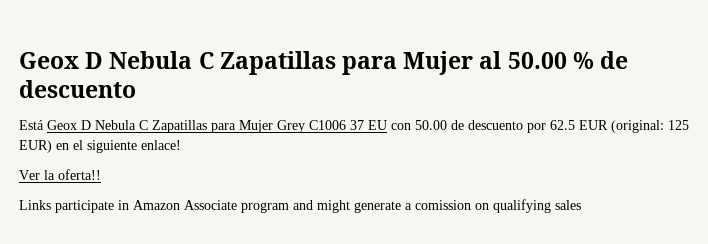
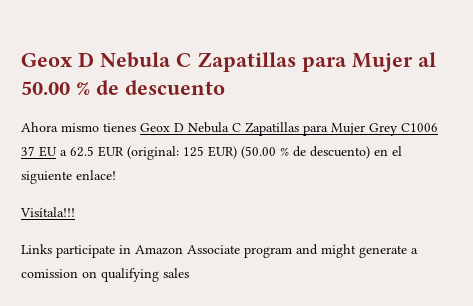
- Está Geox D Nebula C Zapatillas para Mujer Grey C1006 37 EU con 50.00 de descuento por 62.5 EUR (original: 125 EUR) en el siguiente enlace!
+ Ahora mismo tienes Geox D Nebula C Zapatillas para Mujer Grey C1006 37 EU a 62.5 EUR (original: 125 EUR) (50.00 % de descuento) en el siguiente enlace!
- Ver la oferta!!
+ Visítala!!!

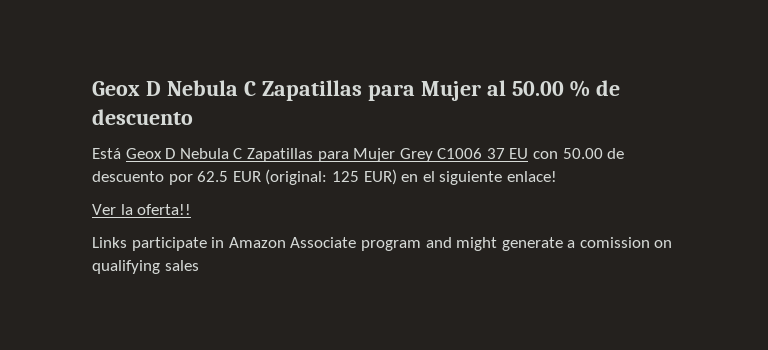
- Ahora mismo tienes Geox D Nebula C Zapatillas para Mujer Grey C1006 37 EU a 62.5 EUR (original: 125 EUR) (50.00 % de descuento) en el siguiente enlace!
+ Está Geox D Nebula C Zapatillas para Mujer Grey C1006 37 EU con 50.00 de descuento por 62.5 EUR (original: 125 EUR) en el siguiente enlace!
- Visítala!!!
+ Ver la oferta!!

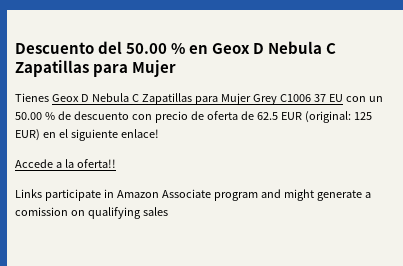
- Geox D Nebula C Zapatillas para Mujer al 50.00 % de descuento
- Está Geox D Nebula C Zapatillas para Mujer Grey C1006 37 EU con 50.00 de descuento por 62.5 EUR (original: 125 EUR) en el siguiente enlace!
+ Descuento del 50.00 % en Geox D Nebula C Zapatillas para Mujer
+ Tienes Geox D Nebula C Zapatillas para Mujer Grey C1006 37 EU con un 50.00 % de descuento con precio de oferta de 62.5 EUR (original: 125 EUR) en el siguiente enlace!
- Ver la oferta!!
+ Accede a la oferta!!

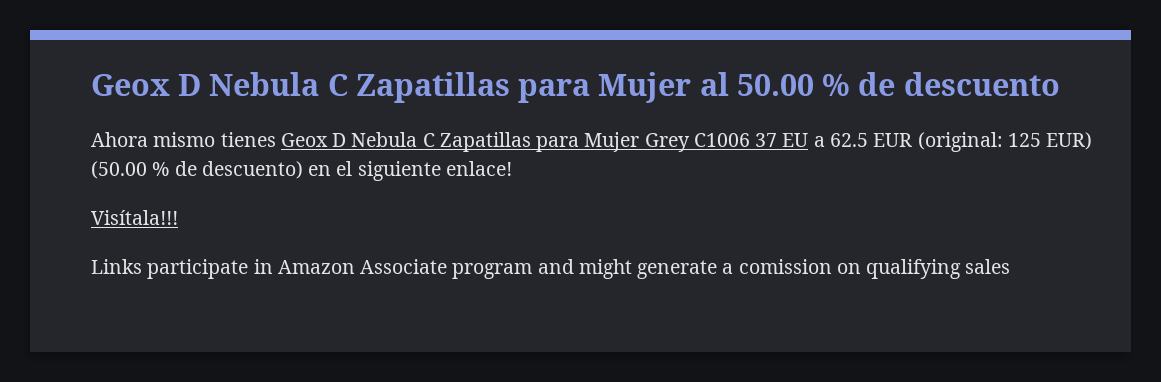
- Descuento del 50.00 % en Geox D Nebula C Zapatillas para Mujer
- Tienes Geox D Nebula C Zapatillas para Mujer Grey C1006 37 EU con un 50.00 % de descuento con precio de oferta de 62.5 EUR (original: 125 EUR) en el siguiente enlace!
+ Geox D Nebula C Zapatillas para Mujer al 50.00 % de descuento
+ Ahora mismo tienes Geox D Nebula C Zapatillas para Mujer Grey C1006 37 EU a 62.5 EUR (original: 125 EUR) (50.00 % de descuento) en el siguiente enlace!
- Accede a la oferta!!
+ Visítala!!!

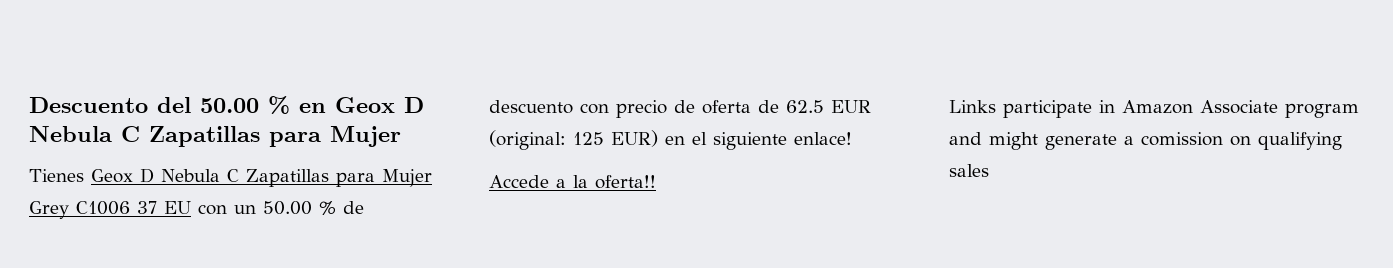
- Geox D Nebula C Zapatillas para Mujer al 50.00 % de descuento
- Ahora mismo tienes Geox D Nebula C Zapatillas para Mujer Grey C1006 37 EU a 62.5 EUR (original: 125 EUR) (50.00 % de descuento) en el siguiente enlace!
+ Descuento del 50.00 % en Geox D Nebula C Zapatillas para Mujer
+ Tienes Geox D Nebula C Zapatillas para Mujer Grey C1006 37 EU con un 50.00 % de descuento con precio de oferta de 62.5 EUR (original: 125 EUR) en el siguiente enlace!
- Visítala!!!
+ Accede a la oferta!!

